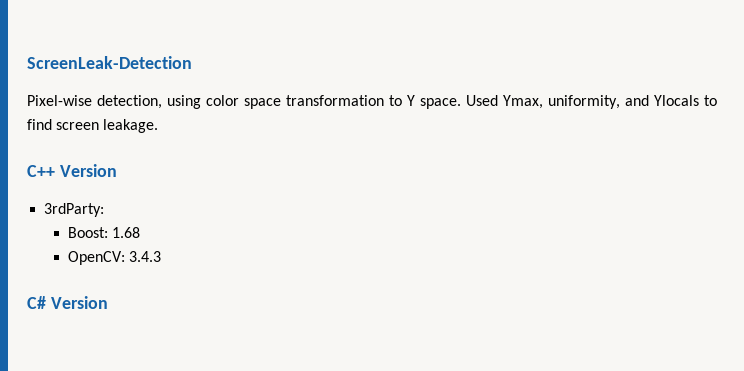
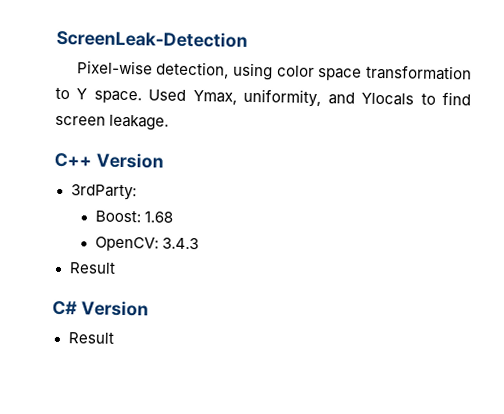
  OpenCV: 3.4.3
+ Result
  C# Version
+ Result

